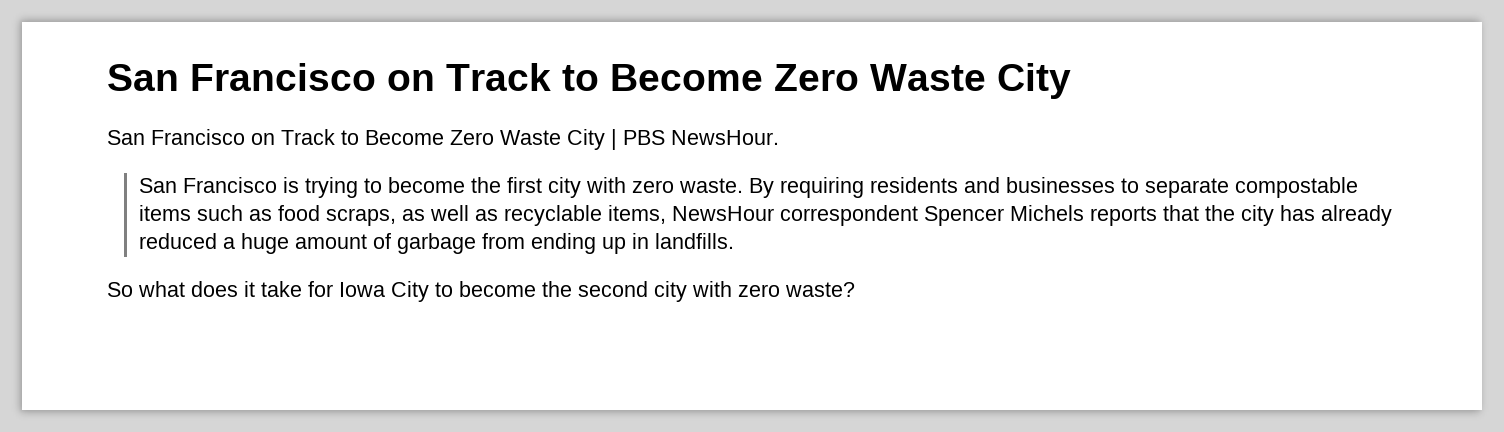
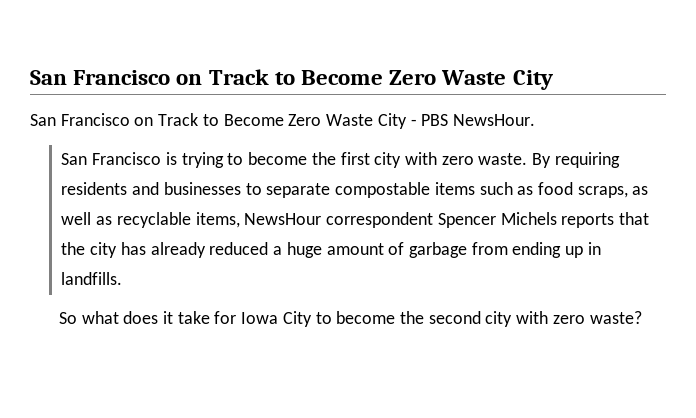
- San Francisco on Track to Become Zero Waste City | PBS NewsHour.
+ San Francisco on Track to Become Zero Waste City - PBS NewsHour.

